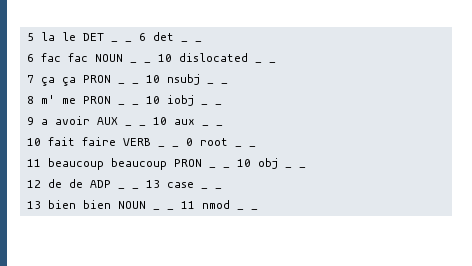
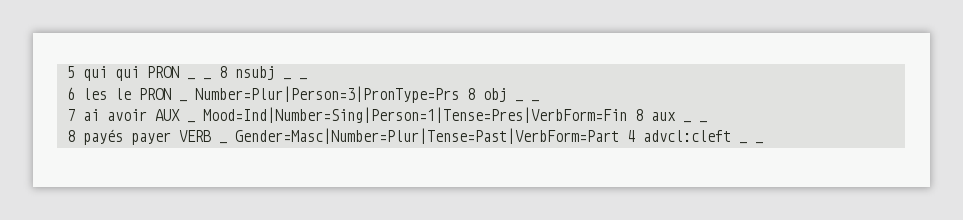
- 5 la le DET _ _ 6 det _ _
- 6 fac fac NOUN _ _ 10 dislocated _ _
- 7 ça ça PRON _ _ 10 nsubj _ _
- 8 m' me PRON _ _ 10 iobj _ _
- 9 a avoir AUX _ _ 10 aux _ _
- 10 fait faire VERB _ _ 0 root _ _
- 11 beaucoup beaucoup PRON _ _ 10 obj _ _
- 12 de de ADP _ _ 13 case _ _
- 13 bien bien NOUN _ _ 11 nmod _ _
+ 5 qui qui PRON _ _ 8 nsubj _ _
+ 6 les le PRON _ Number=Plur|Person=3|PronType=Prs 8 obj _ _
+ 7 ai avoir AUX _ Mood=Ind|Number=Sing|Person=1|Tense=Pres|VerbForm=Fin 8 aux _ _
+ 8 payés payer VERB _ Gender=Masc|Number=Plur|Tense=Past|VerbForm=Part 4 advcl:cleft _ _

